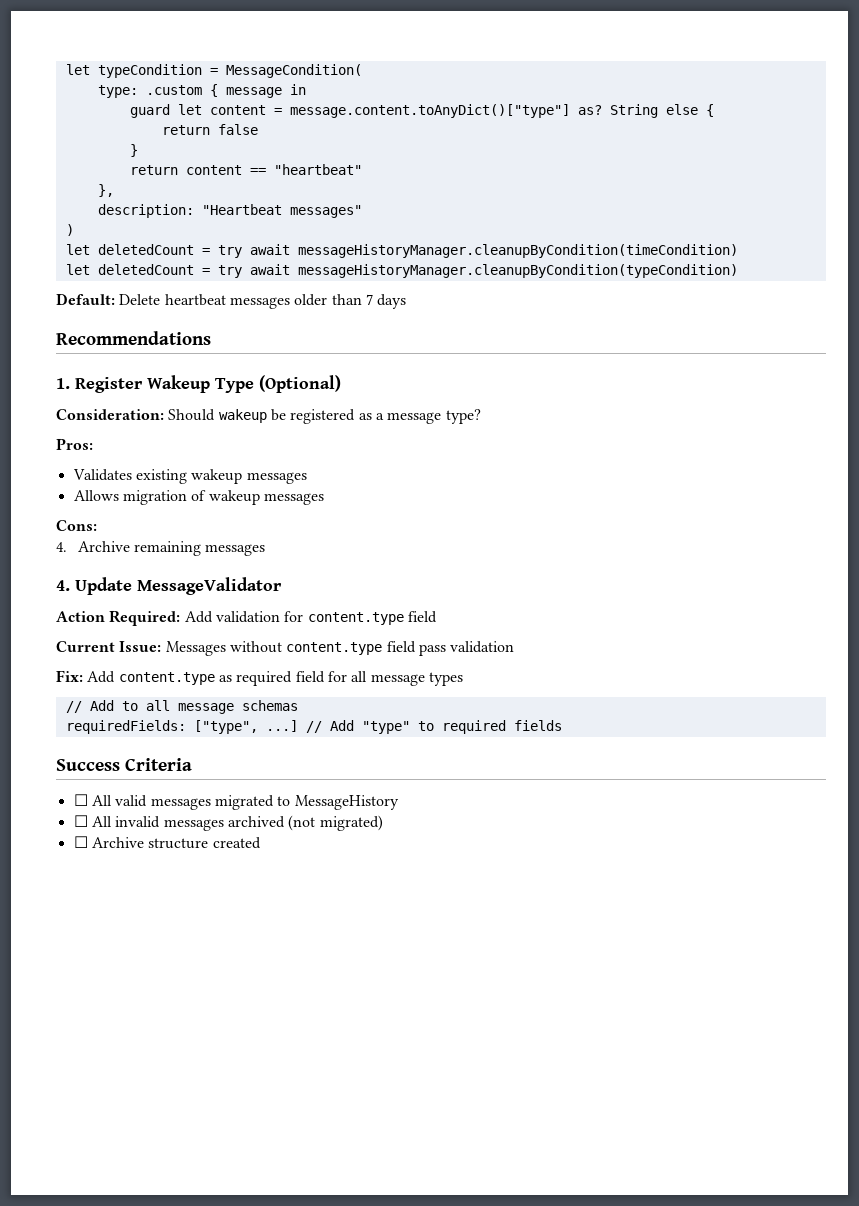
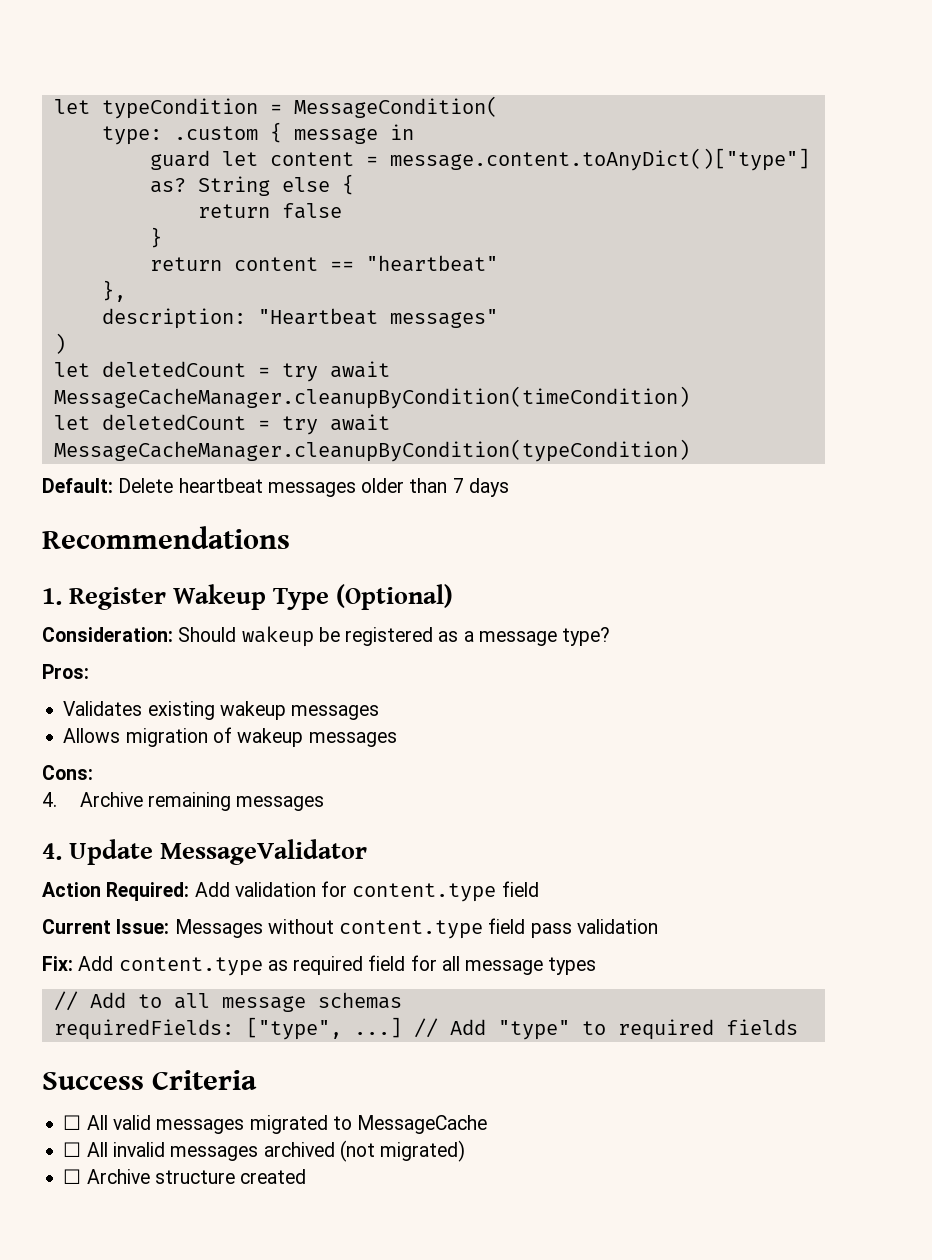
- let deletedCount = try await messageHistoryManager.cleanupByCondition(timeCondition)
- let deletedCount = try await messageHistoryManager.cleanupByCondition(typeCondition)
+ let deletedCount = try await MessageCacheManager.cleanupByCondition(timeCondition)
+ let deletedCount = try await MessageCacheManager.cleanupByCondition(typeCondition)
- ☐ All valid messages migrated to MessageHistory
+ ☐ All valid messages migrated to MessageCache

